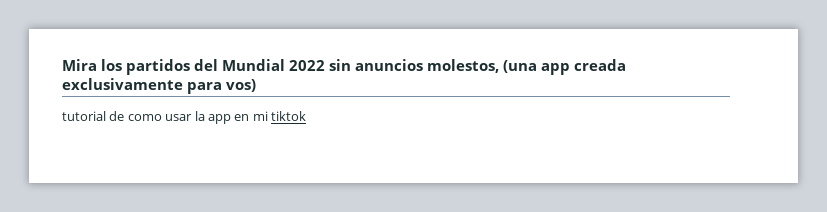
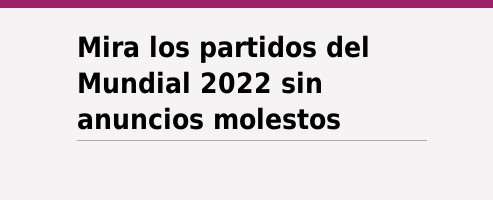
- Mira los partidos del Mundial 2022 sin anuncios molestos, (una app creada exclusivamente para vos)
- tutorial de como usar la app en mi tiktok
+ Mira los partidos del Mundial 2022 sin anuncios molestos

